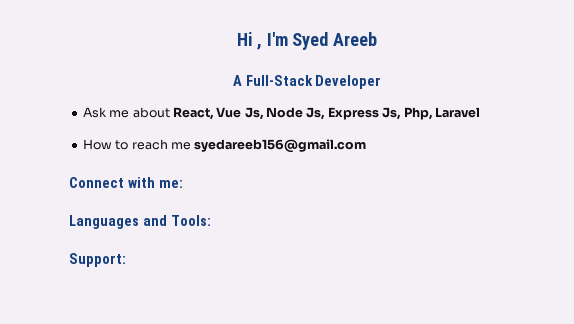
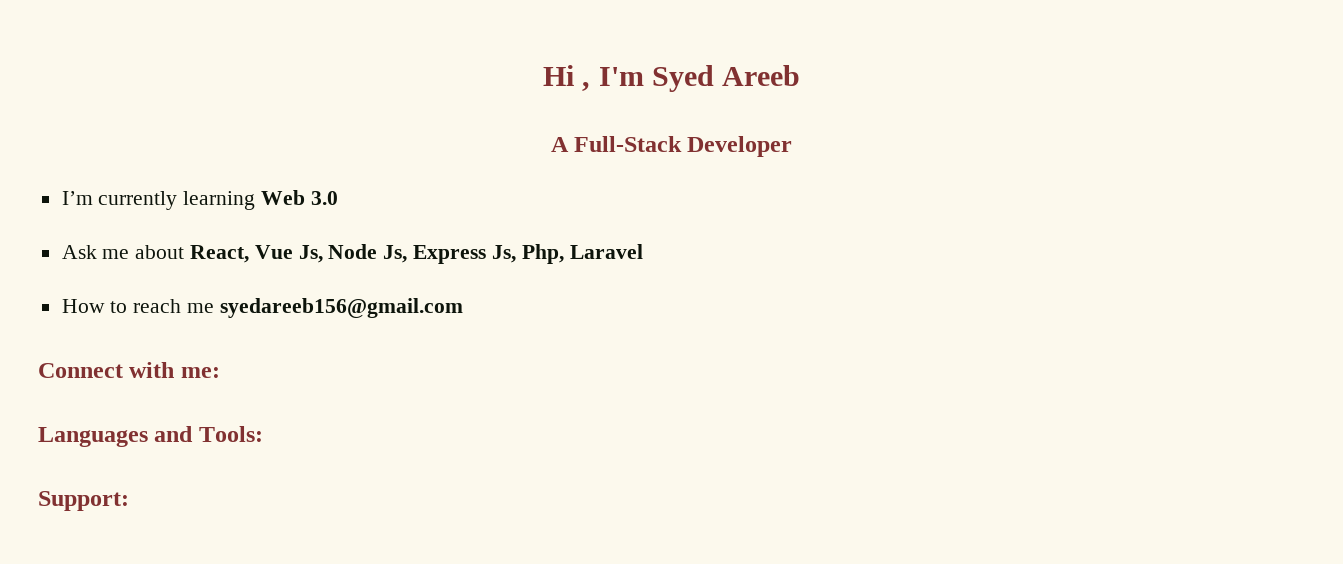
+ I’m currently learning Web 3.0

